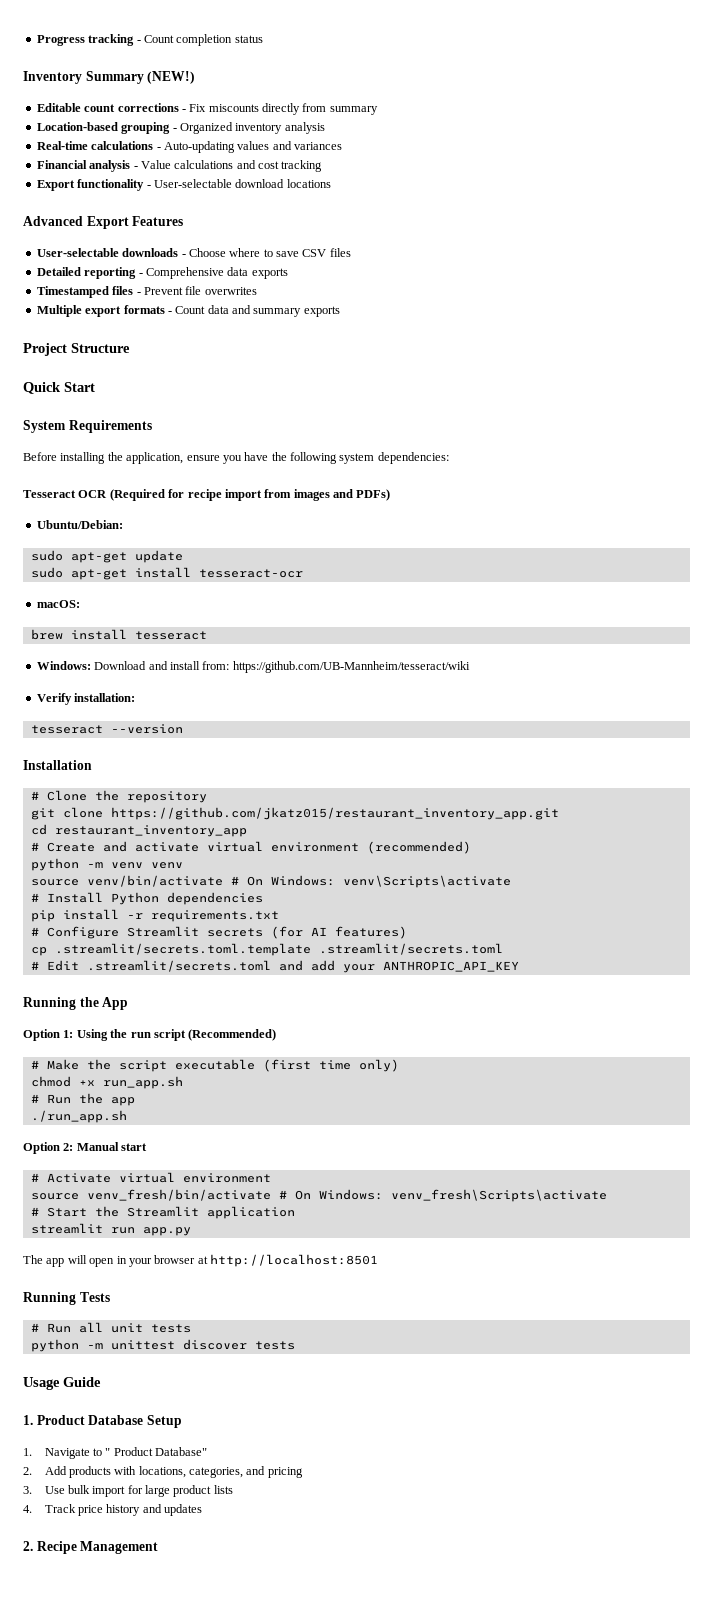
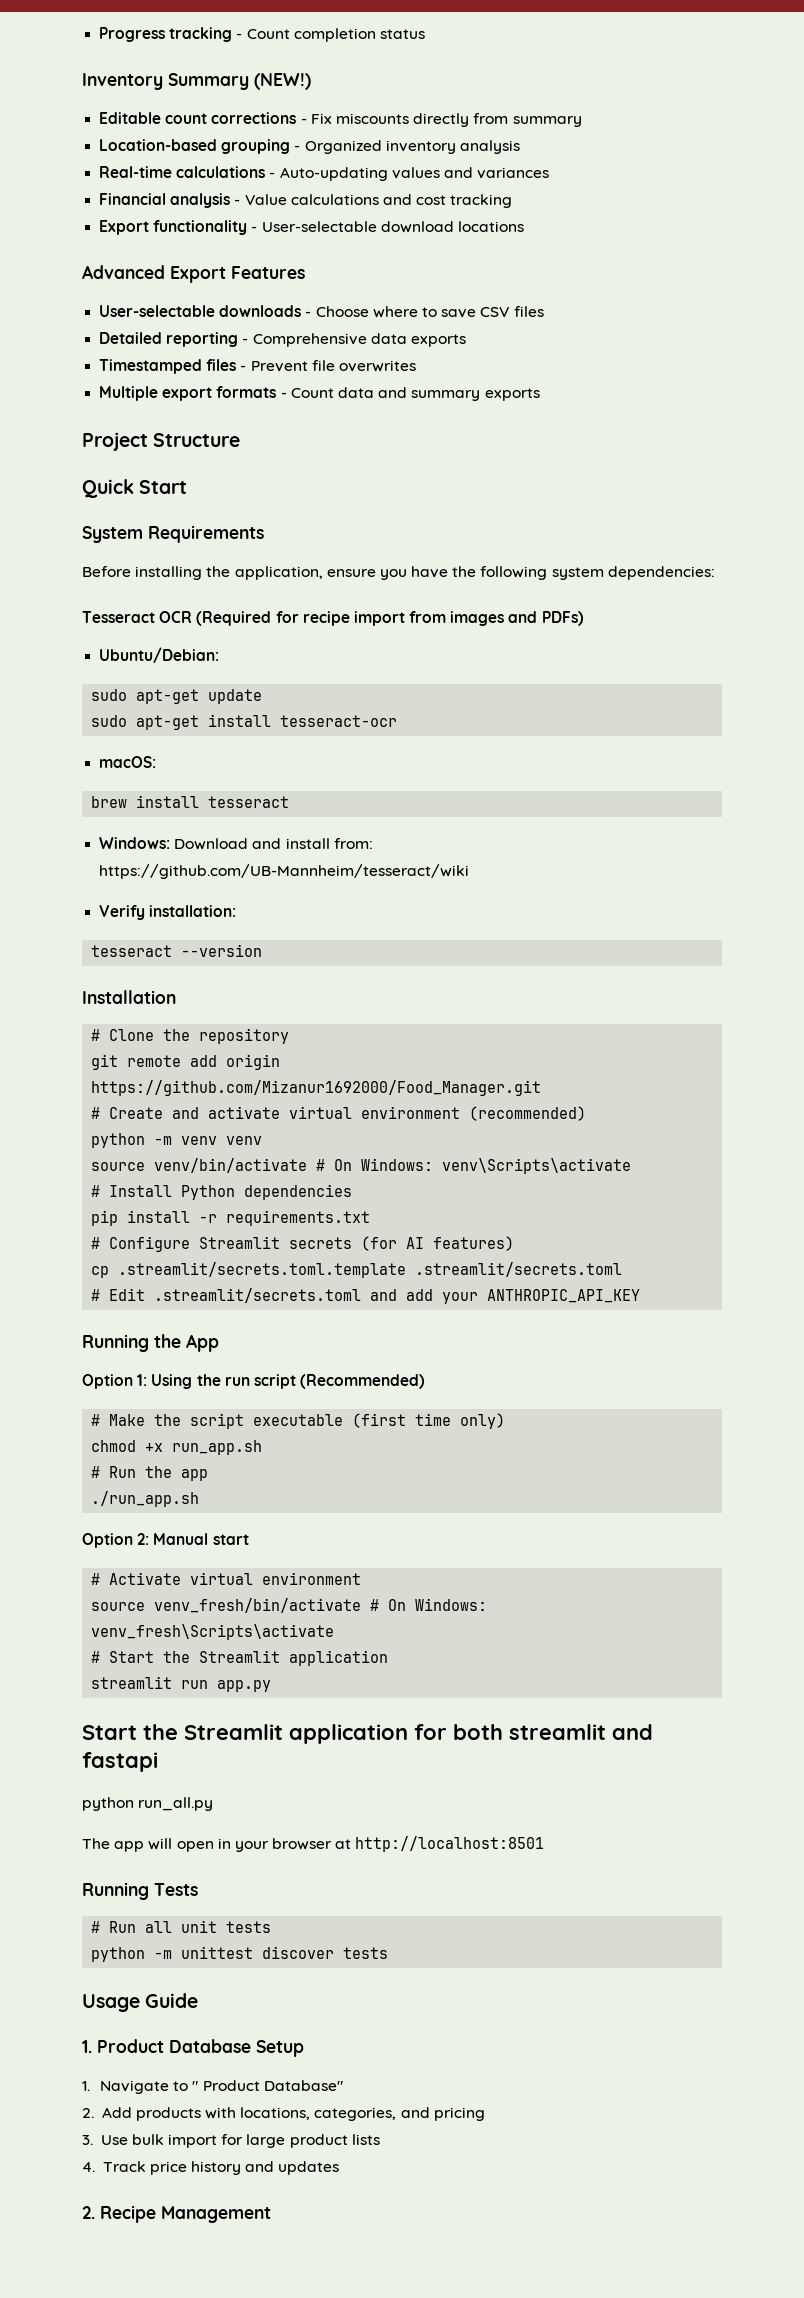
- git clone https://github.com/jkatz015/restaurant_inventory_app.git
- cd restaurant_inventory_app
+ git remote add origin https://github.com/Mizanur1692000/Food_Manager.git
+ Start the Streamlit application for both streamlit and fastapi
+ python run_all.py

